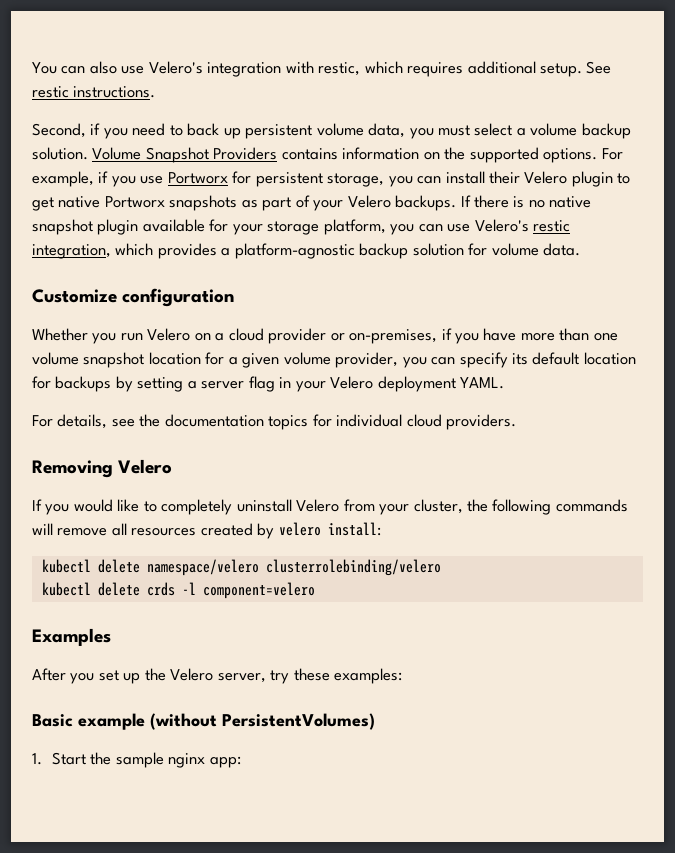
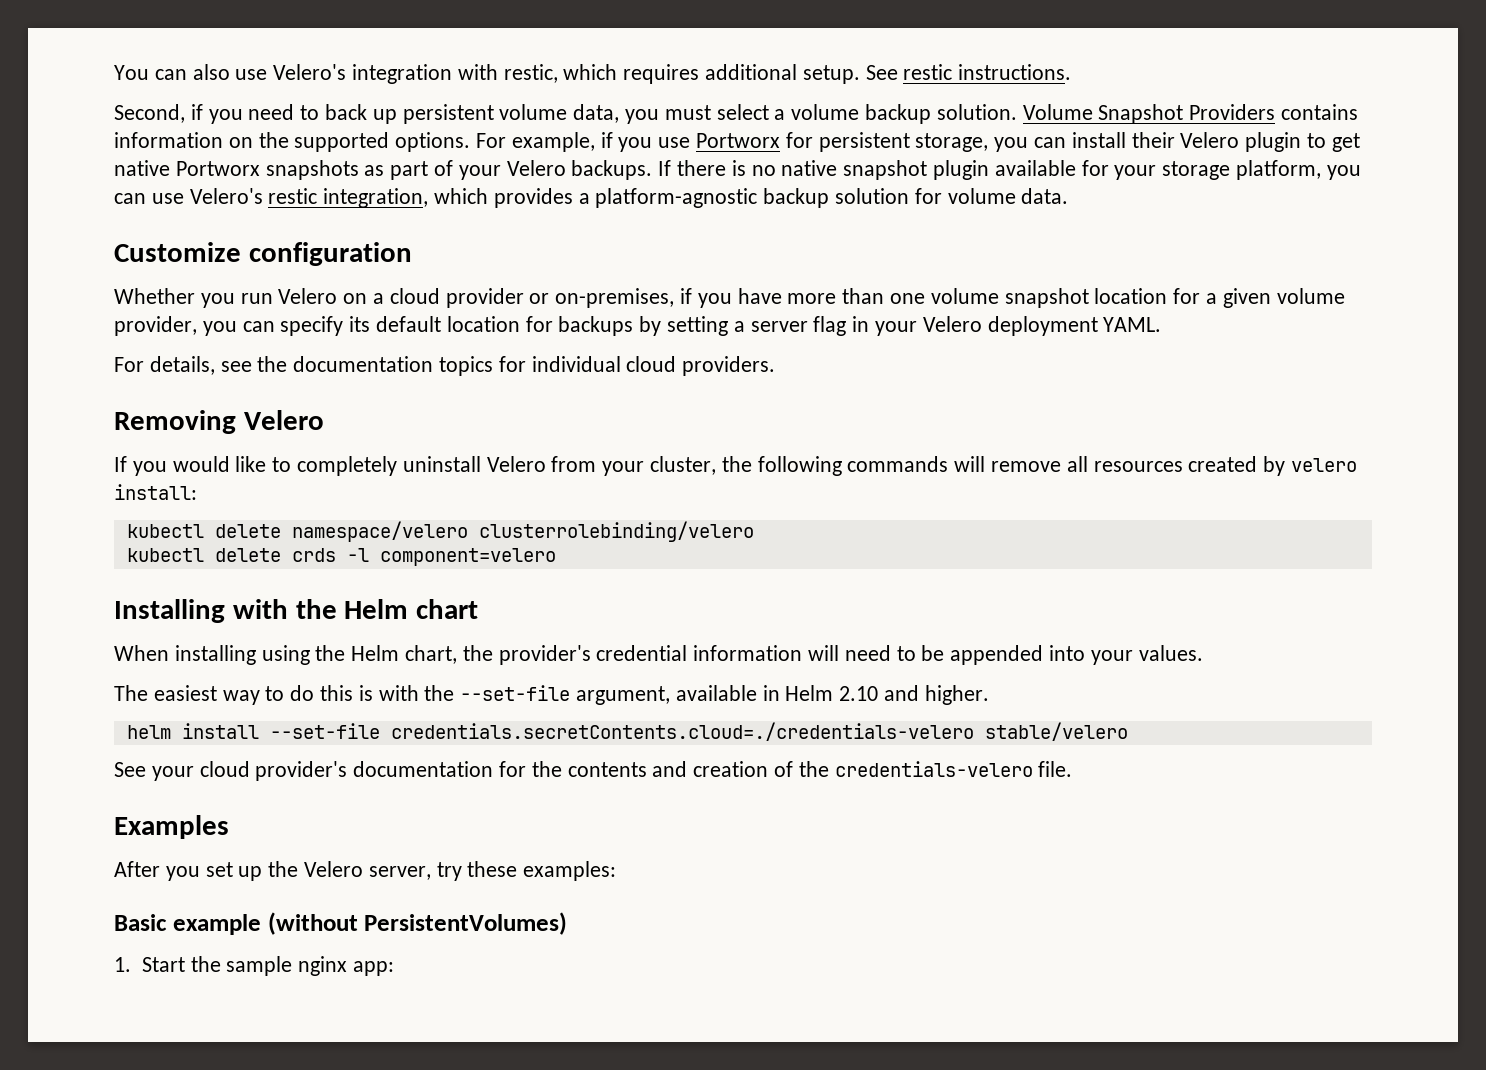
+ Installing with the Helm chart
+ When installing using the Helm chart, the provider's credential information will need to be appended into your values.
+ The easiest way to do this is with the --set-file argument, available in Helm 2.10 and higher.
+ helm install --set-file credentials.secretContents.cloud=./credentials-velero stable/velero
+ See your cloud provider's documentation for the contents and creation of the credentials-velero file.

